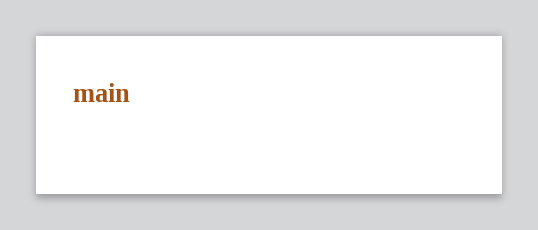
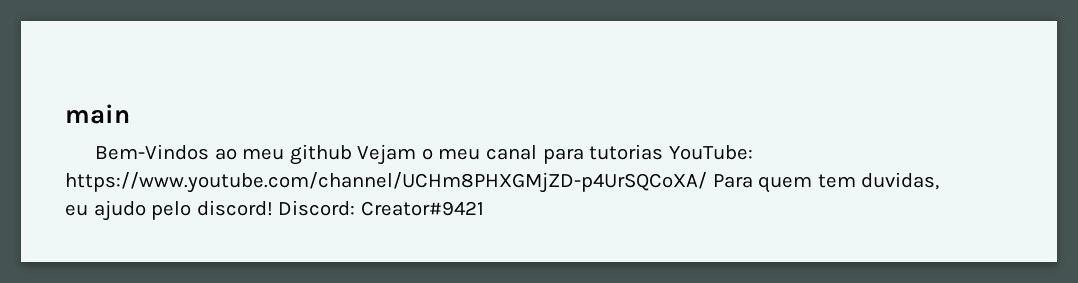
+ Bem-Vindos ao meu github Vejam o meu canal para tutorias YouTube: https://www.youtube.com/channel/UCHm8PHXGMjZD-p4UrSQCoXA/ Para quem tem duvidas, eu ajudo pelo discord! Discord: Creator#9421

